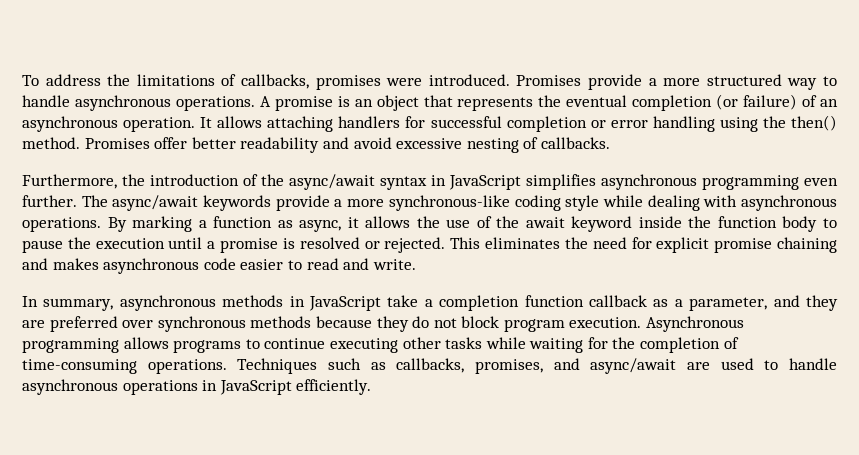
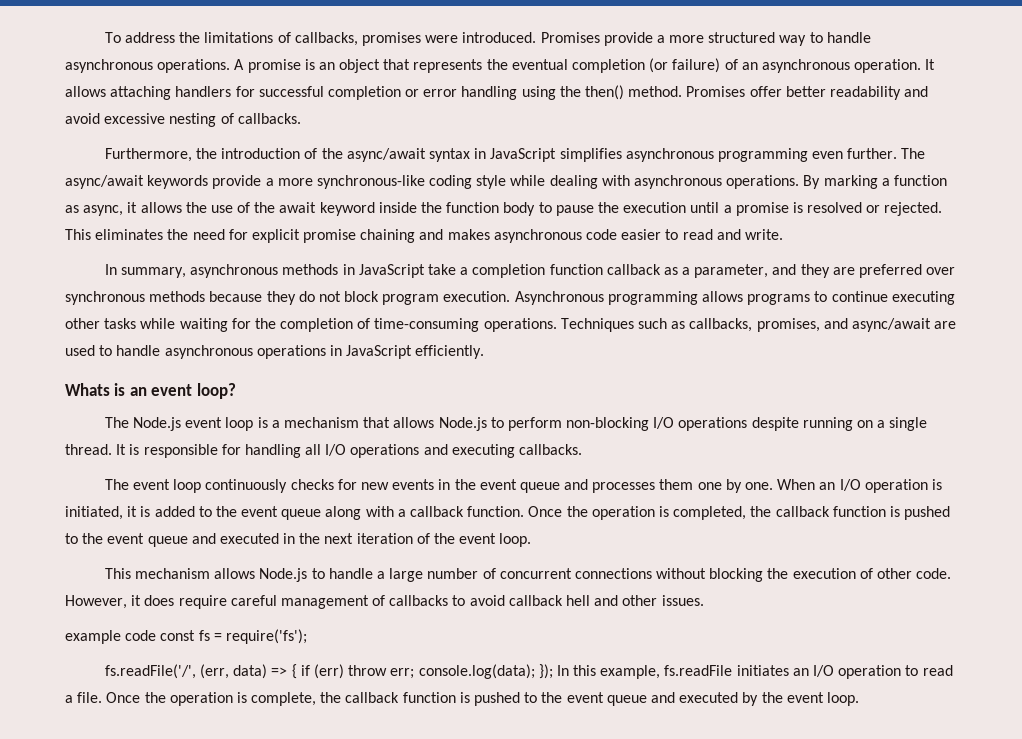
+ Whats is an event loop?
+ The Node.js event loop is a mechanism that allows Node.js to perform non-blocking I/O operations despite running on a single thread. It is responsible for handling all I/O operations and executing callbacks.
+ The event loop continuously checks for new events in the event queue and processes them one by one. When an I/O operation is initiated, it is added to the event queue along with a callback function. Once the operation is completed, the callback function is pushed to the event queue and executed in the next iteration of the event loop.
+ This mechanism allows Node.js to handle a large number of concurrent connections without blocking the execution of other code. However, it does require careful management of callbacks to avoid callback hell and other issues.
+ example code const fs = require('fs');
+ fs.readFile('/', (err, data) => { if (err) throw err; console.log(data); }); In this example, fs.readFile initiates an I/O operation to read a file. Once the operation is complete, the callback function is pushed to the event queue and executed by the event loop.

